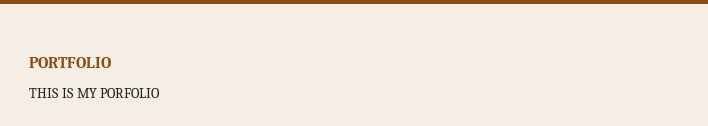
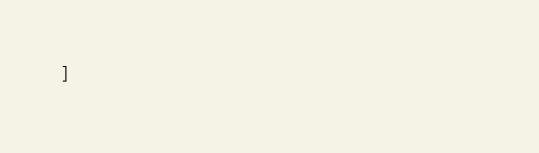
- PORTFOLIO
- THIS IS MY PORFOLIO
+ ]

